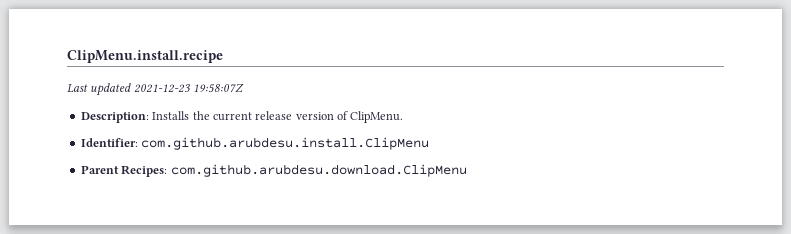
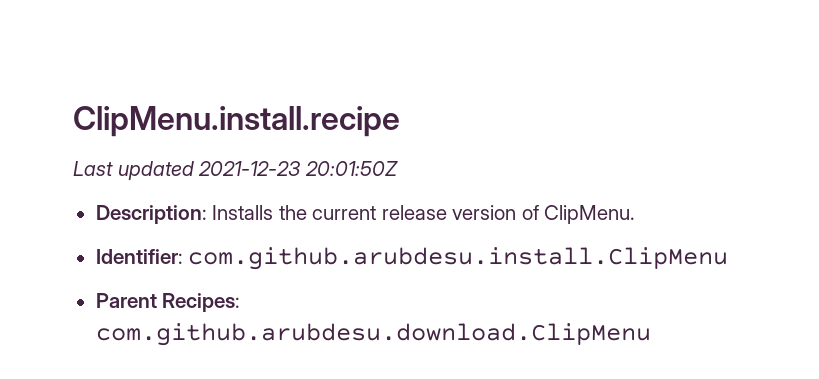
- Last updated 2021-12-23 19:58:07Z
+ Last updated 2021-12-23 20:01:50Z

